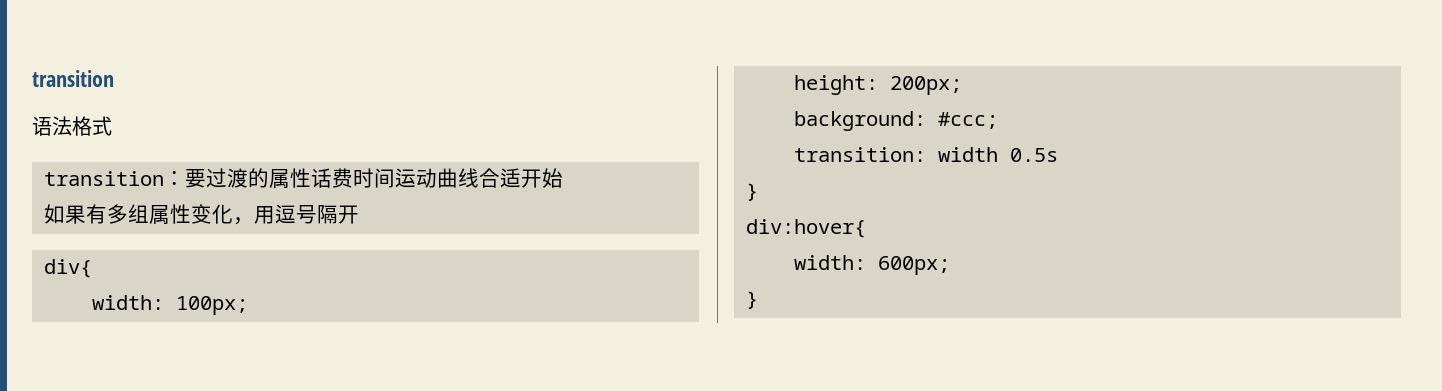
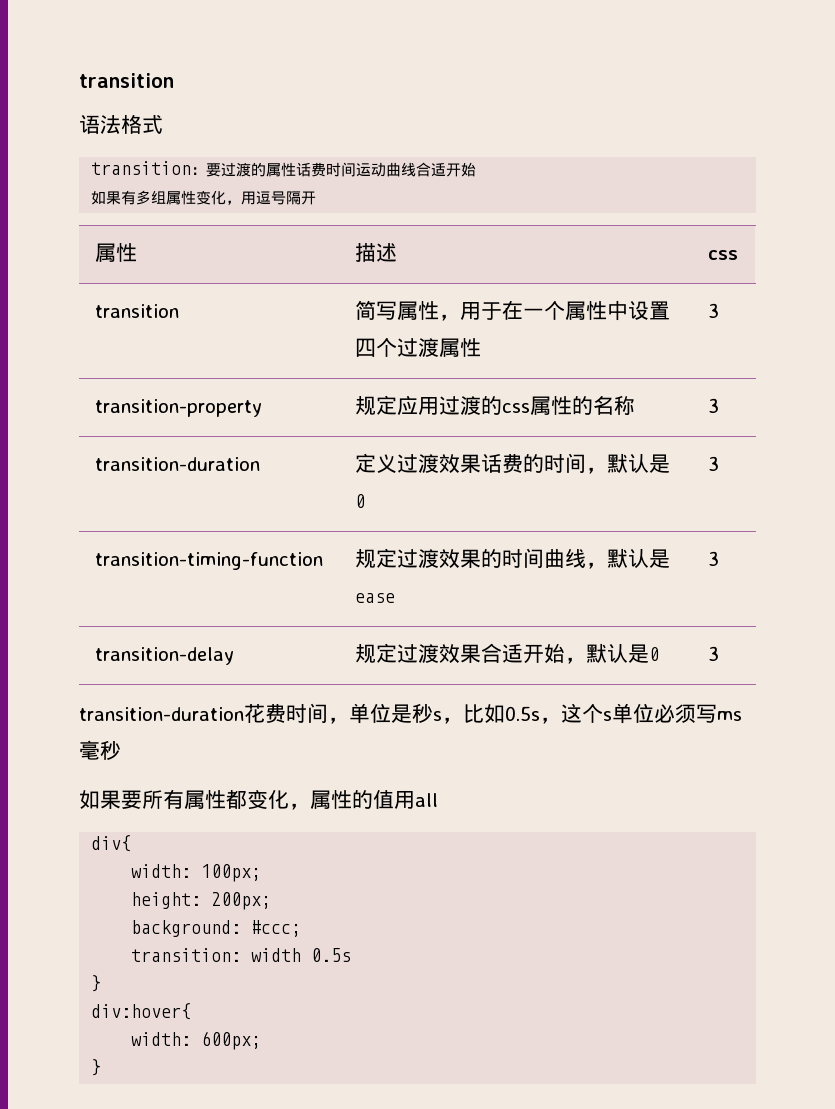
+ 属性 | 描述 | css
+ transition | 简写属性，用于在一个属性中设置四个过渡属性 | 3
+ transition-property | 规定应用过渡的css属性的名称 | 3
+ transition-duration | 定义过渡效果话费的时间，默认是0 | 3
+ transition-timing-function | 规定过渡效果的时间曲线，默认是ease | 3
+ transition-delay | 规定过渡效果合适开始，默认是0 | 3
+ transition-duration花费时间，单位是秒s，比如0.5s，这个s单位必须写ms毫秒
+ 如果要所有属性都变化，属性的值用all

